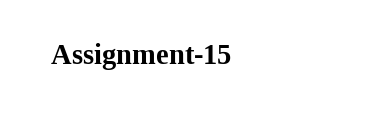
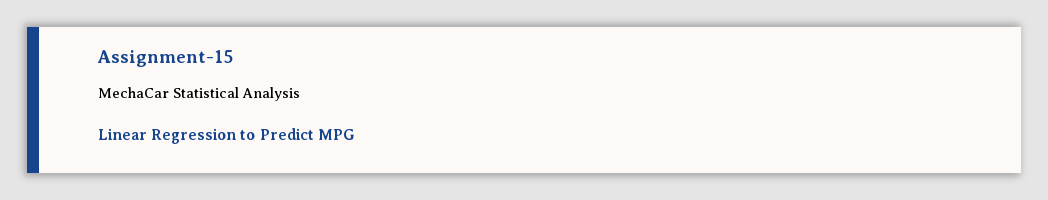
+ MechaCar Statistical Analysis
+ Linear Regression to Predict MPG

